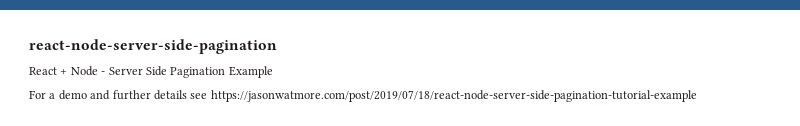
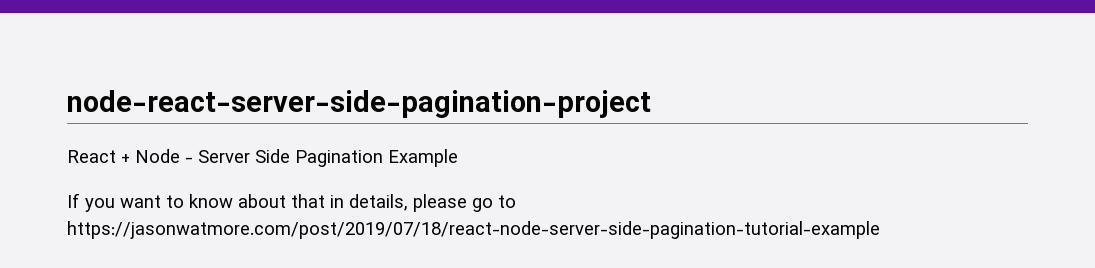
- react-node-server-side-pagination
+ node-react-server-side-pagination-project
- For a demo and further details see https://jasonwatmore.com/post/2019/07/18/react-node-server-side-pagination-tutorial-example
+ If you want to know about that in details, please go to https://jasonwatmore.com/post/2019/07/18/react-node-server-side-pagination-tutorial-example

